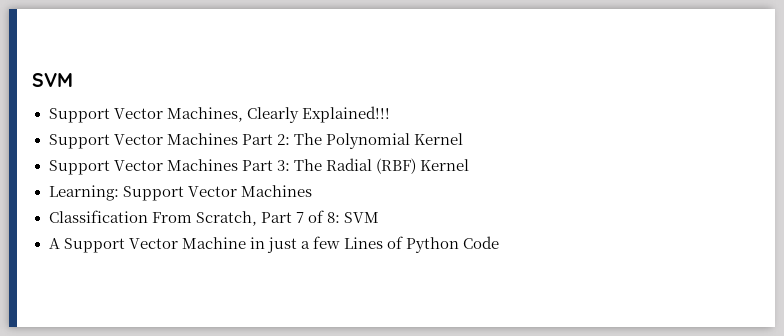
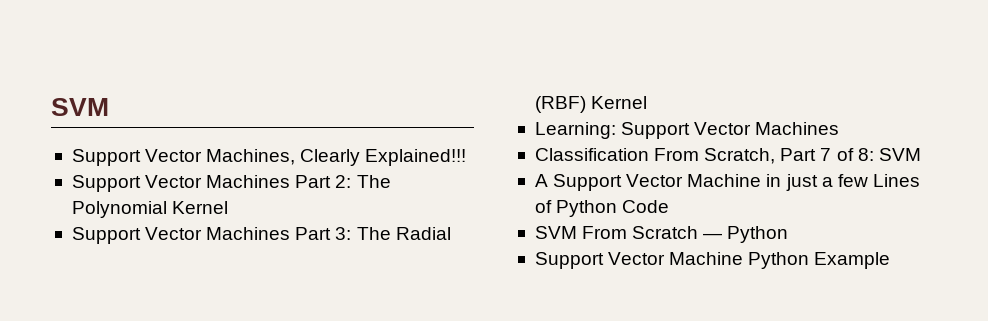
+ SVM From Scratch — Python
+ Support Vector Machine Python Example

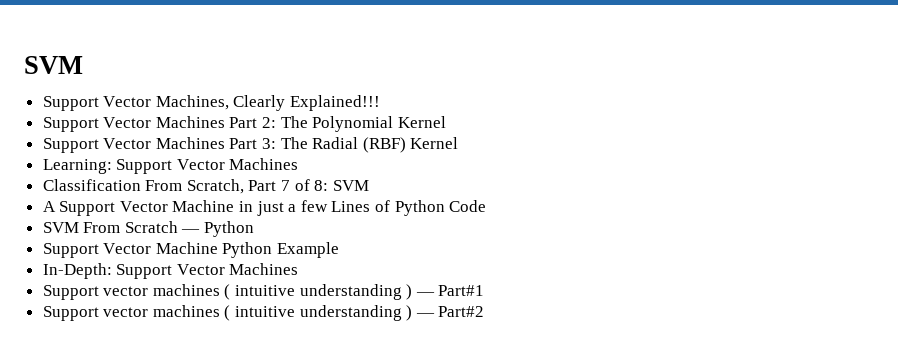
+ In-Depth: Support Vector Machines
+ Support vector machines ( intuitive understanding ) — Part#1
+ Support vector machines ( intuitive understanding ) — Part#2

